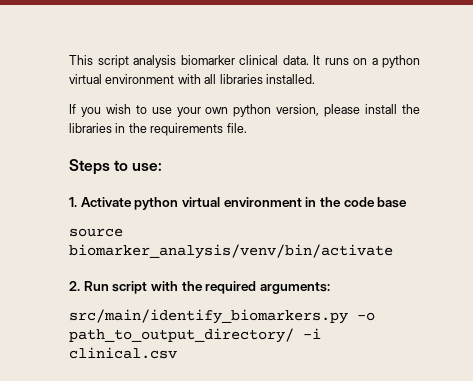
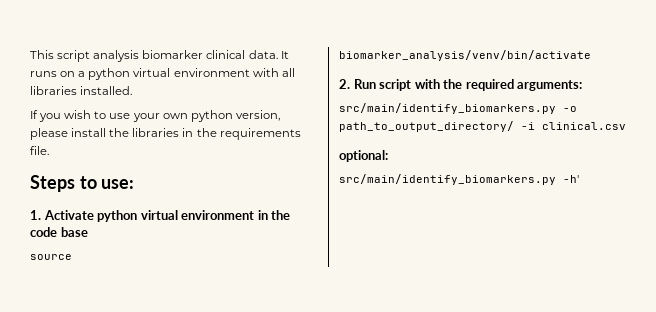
+ optional:
+ src/main/identify_biomarkers.py -h'

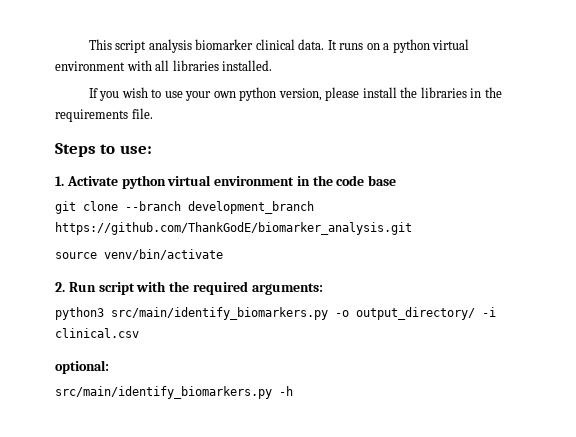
+ git clone --branch development_branch https://github.com/ThankGodE/biomarker_analysis.git
- source biomarker_analysis/venv/bin/activate
+ source venv/bin/activate
- src/main/identify_biomarkers.py -o path_to_output_directory/ -i clinical.csv
+ python3 src/main/identify_biomarkers.py -o output_directory/ -i clinical.csv
- src/main/identify_biomarkers.py -h'
+ src/main/identify_biomarkers.py -h

